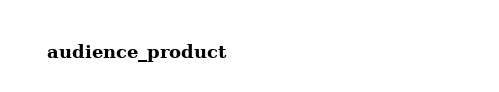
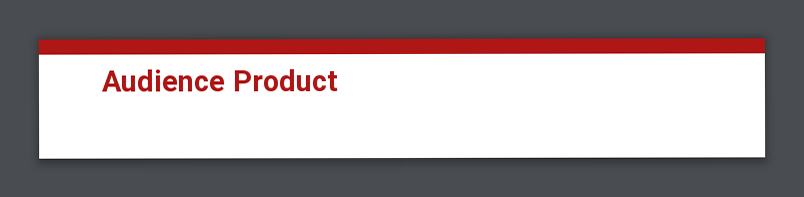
- audience_product
+ Audience Product

